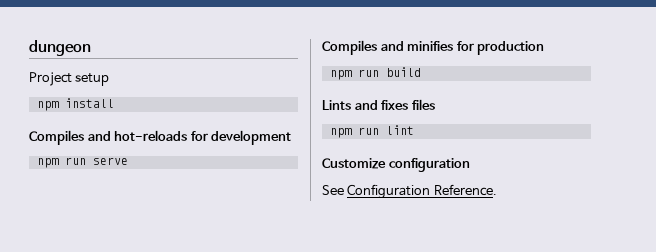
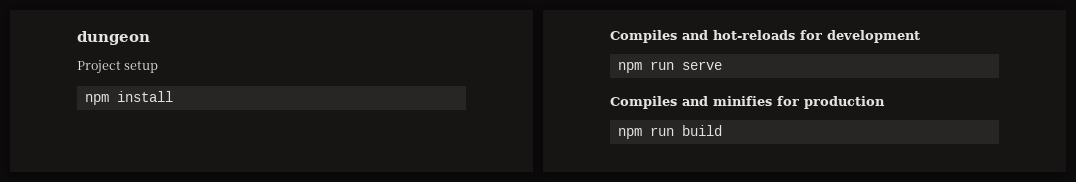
- Lints and fixes files
- npm run lint
- Customize configuration
- See Configuration Reference.

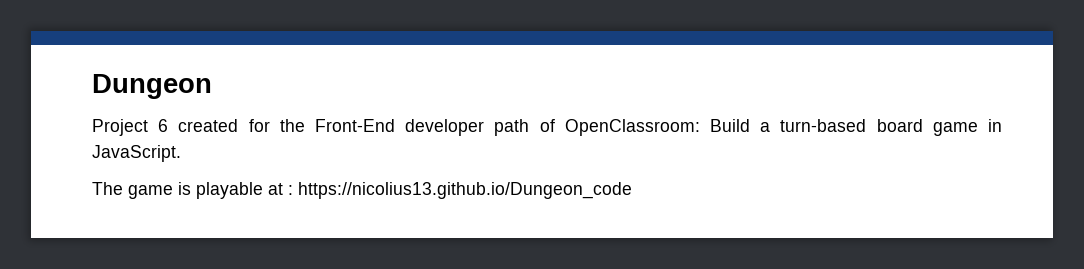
- dungeon
+ Dungeon
- Project setup
- npm install
- Compiles and hot-reloads for development
- npm run serve
- Compiles and minifies for production
- npm run build
+ Project 6 created for the Front-End developer path of OpenClassroom: Build a turn-based board game in JavaScript.
+ The game is playable at : https://nicolius13.github.io/Dungeon_code

